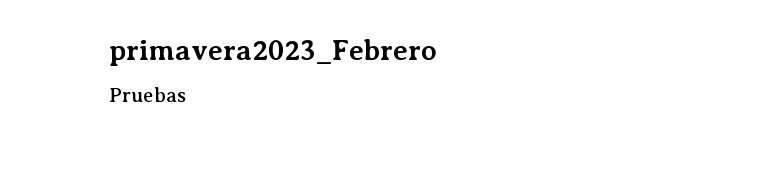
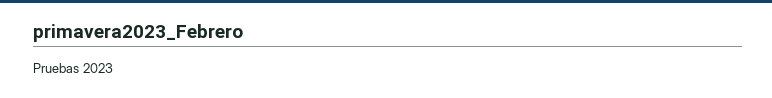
- Pruebas
+ Pruebas 2023

